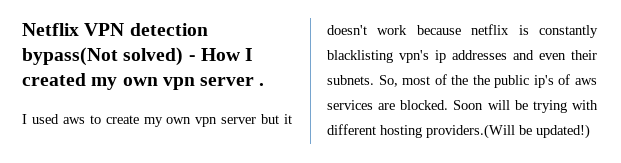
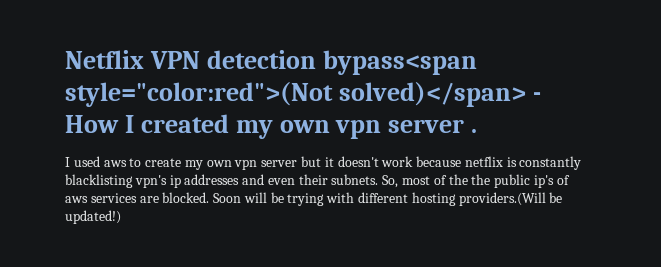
- Netflix VPN detection bypass(Not solved) - How I created my own vpn server .
+ Netflix VPN detection bypass<span style="color:red">(Not solved)</span> - How I created my own vpn server .

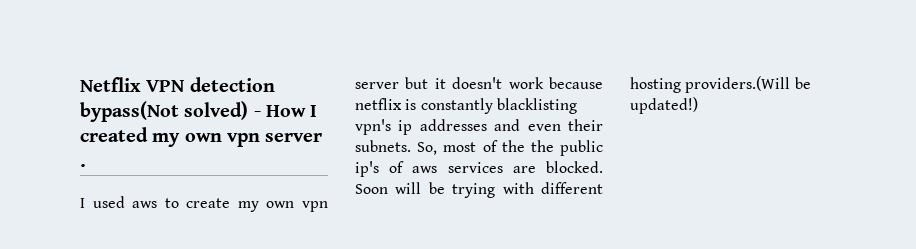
- Netflix VPN detection bypass<span style="color:red">(Not solved)</span> - How I created my own vpn server .
+ Netflix VPN detection bypass(Not solved) - How I created my own vpn server .

